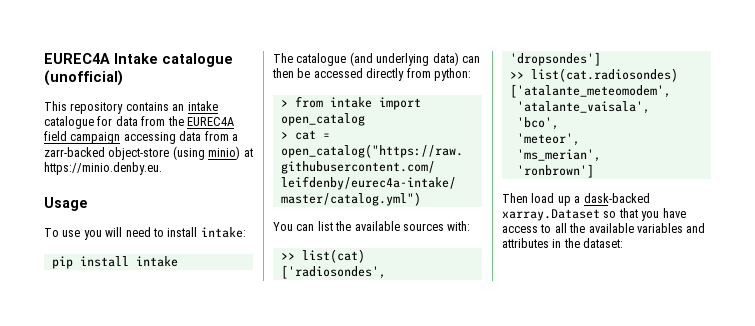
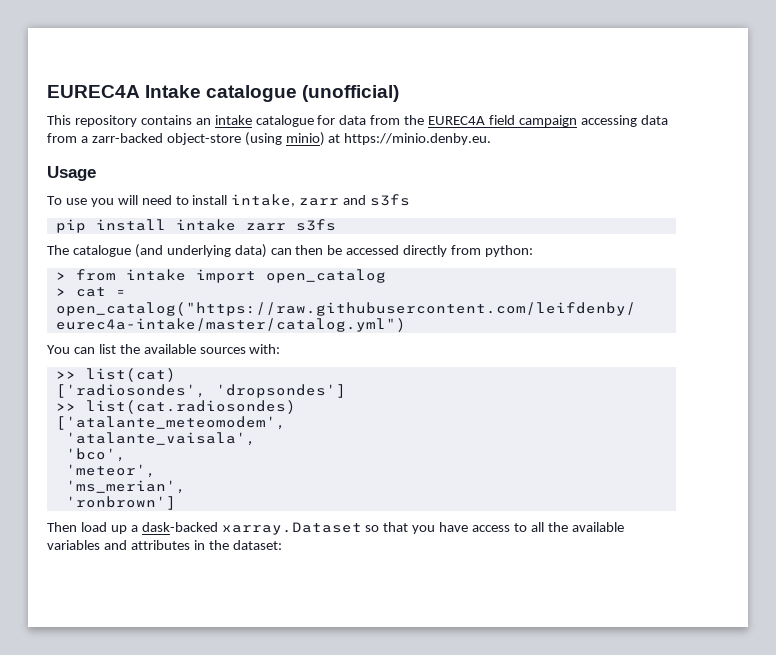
- To use you will need to install intake:
+ To use you will need to install intake, zarr and s3fs
- pip install intake
+ pip install intake zarr s3fs

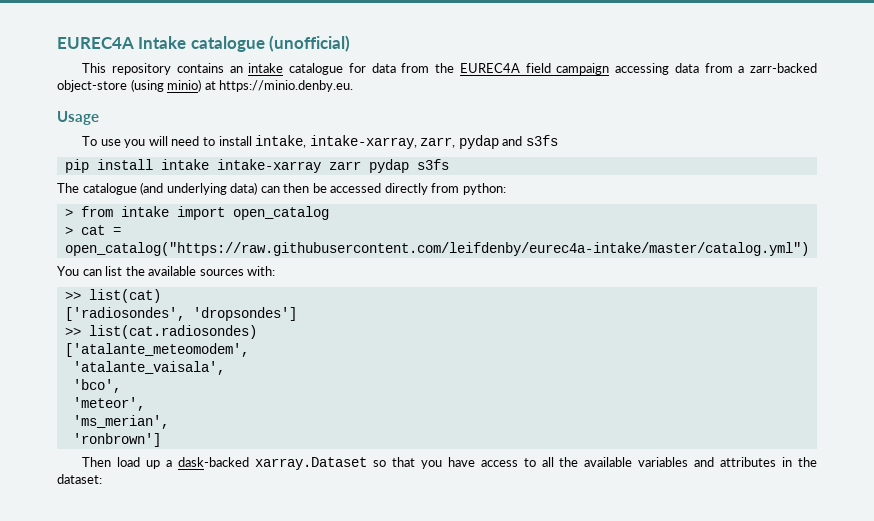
- To use you will need to install intake, zarr and s3fs
+ To use you will need to install intake, intake-xarray, zarr, pydap and s3fs
- pip install intake zarr s3fs
+ pip install intake intake-xarray zarr pydap s3fs

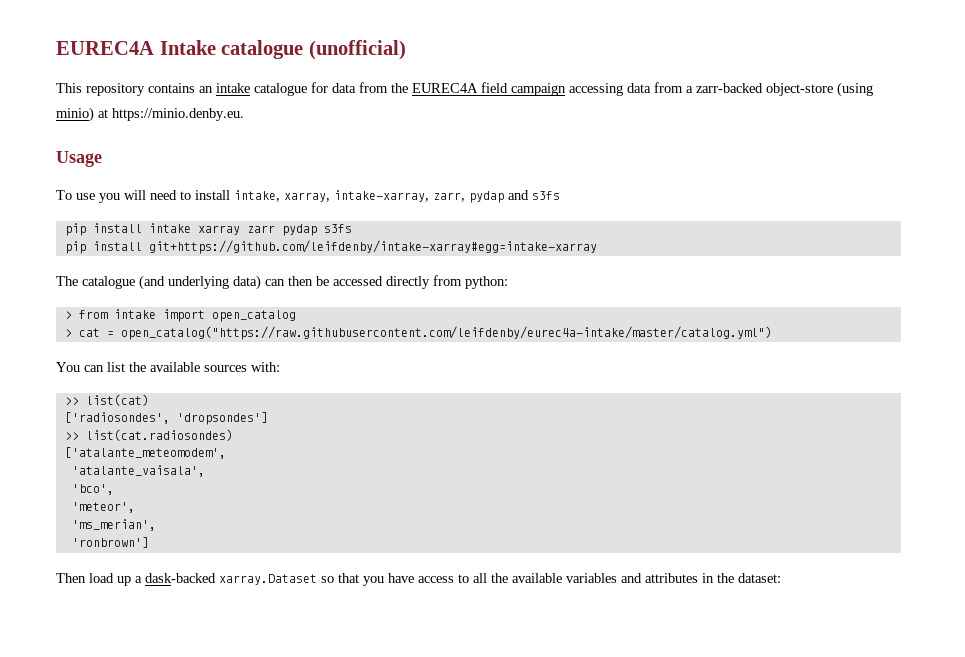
- To use you will need to install intake, intake-xarray, zarr, pydap and s3fs
+ To use you will need to install intake, xarray, intake-xarray, zarr, pydap and s3fs
- pip install intake intake-xarray zarr pydap s3fs
+ pip install intake xarray zarr pydap s3fs
+ pip install git+https://github.com/leifdenby/intake-xarray#egg=intake-xarray

